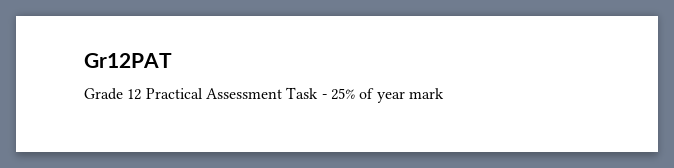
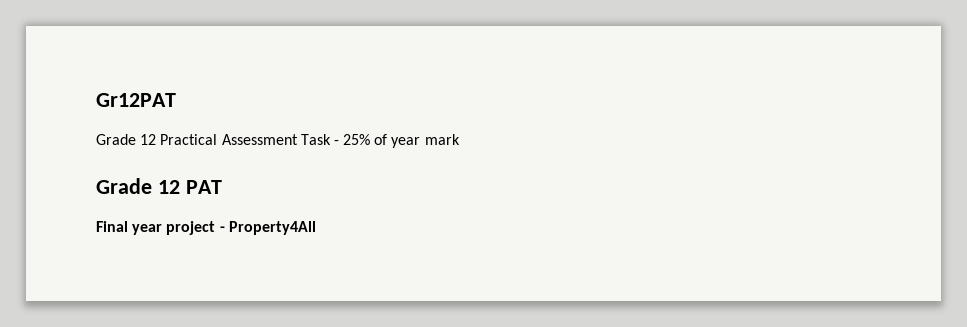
+ Grade 12 PAT
+ Final year project - Property4All

